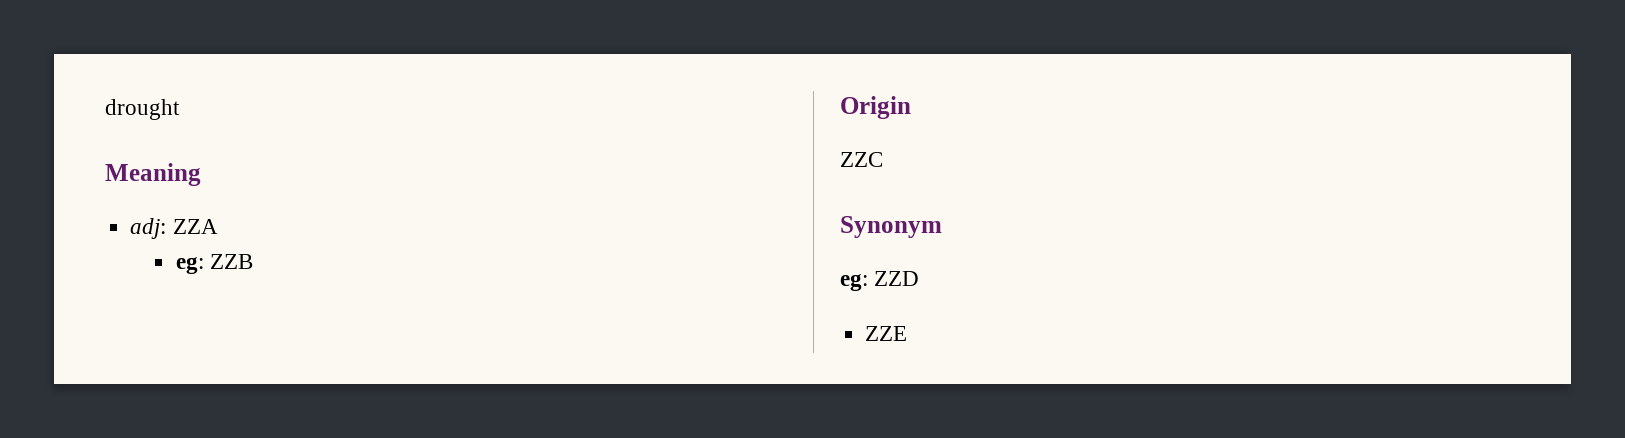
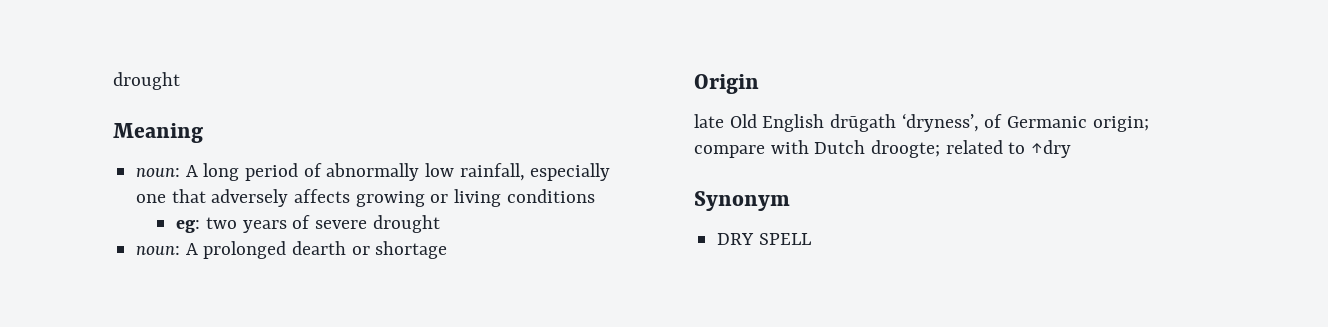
- adj: ZZA
- eg: ZZB
+ noun: A long period of abnormally low rainfall, especially one that adversely affects growing or living conditions
+ eg: two years of severe drought
+ noun: A prolonged dearth or shortage
  Origin
- ZZC
+ late Old English drūgath ‘dryness’, of Germanic origin; compare with Dutch droogte; related to ↑dry
  Synonym
- eg: ZZD
- ZZE
+ DRY SPELL

